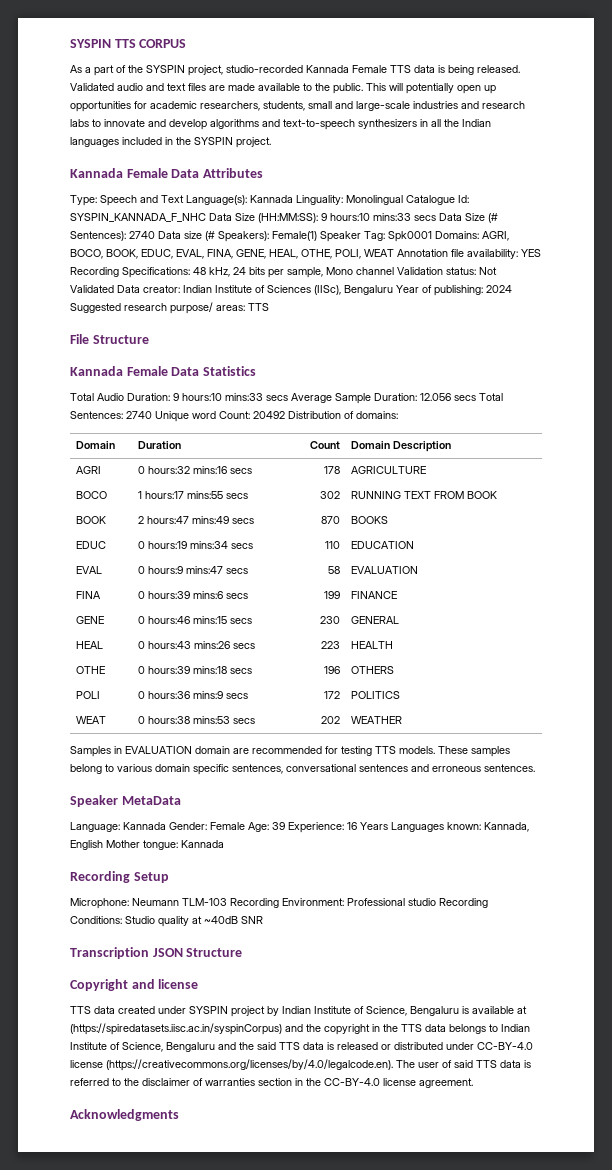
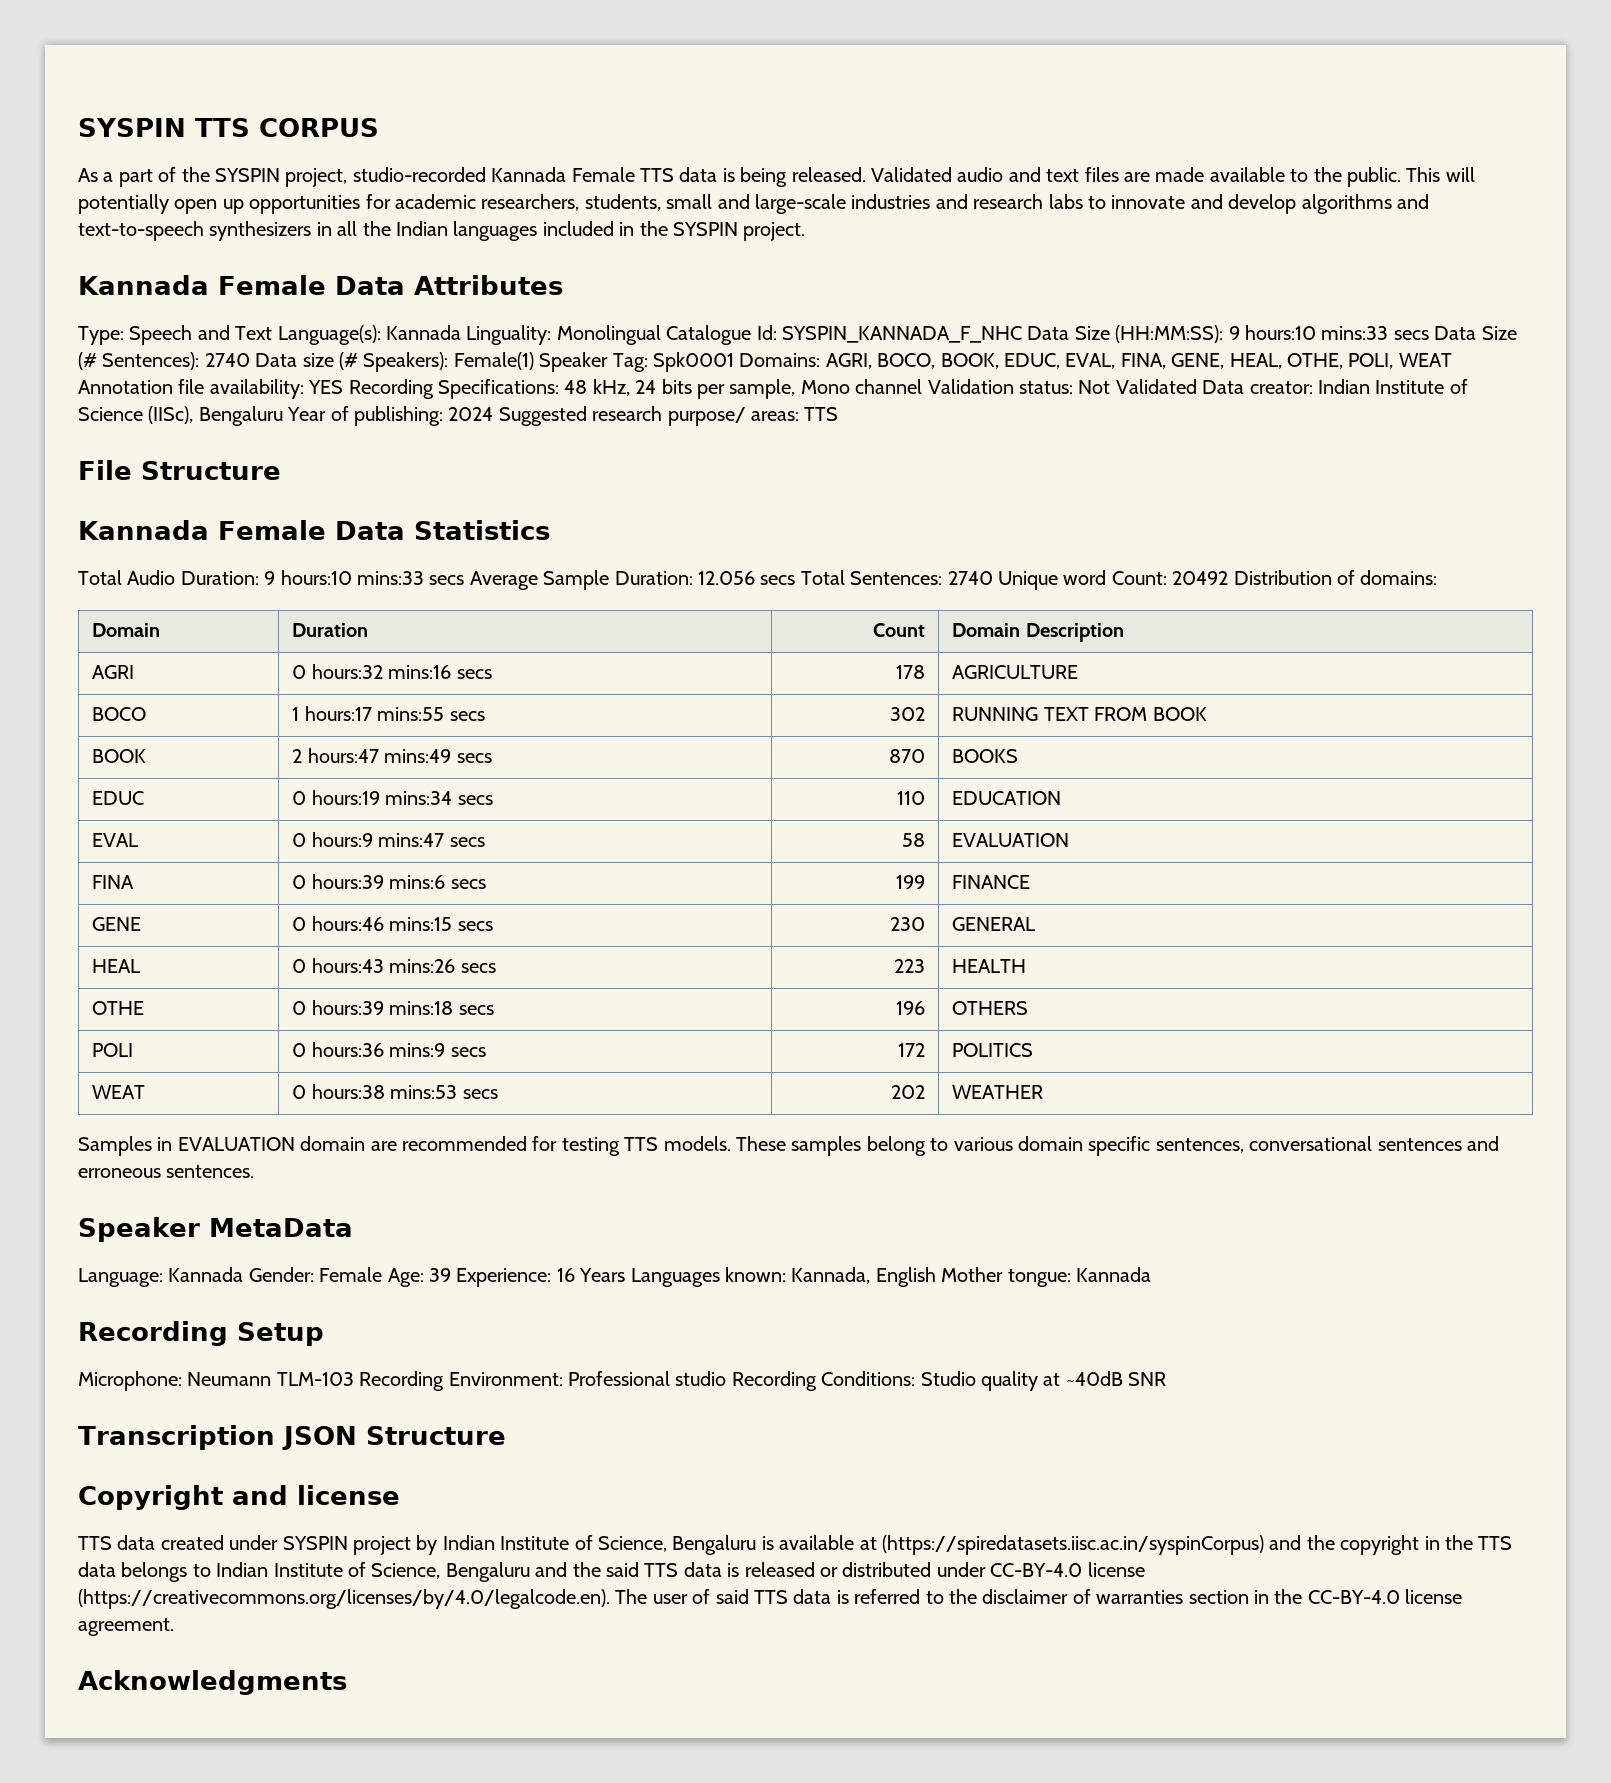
- Indian Institute of Sciences (IISc), Bengaluru Year of publishing:
+ Indian Institute of Science (IISc), Bengaluru Year of publishing:

